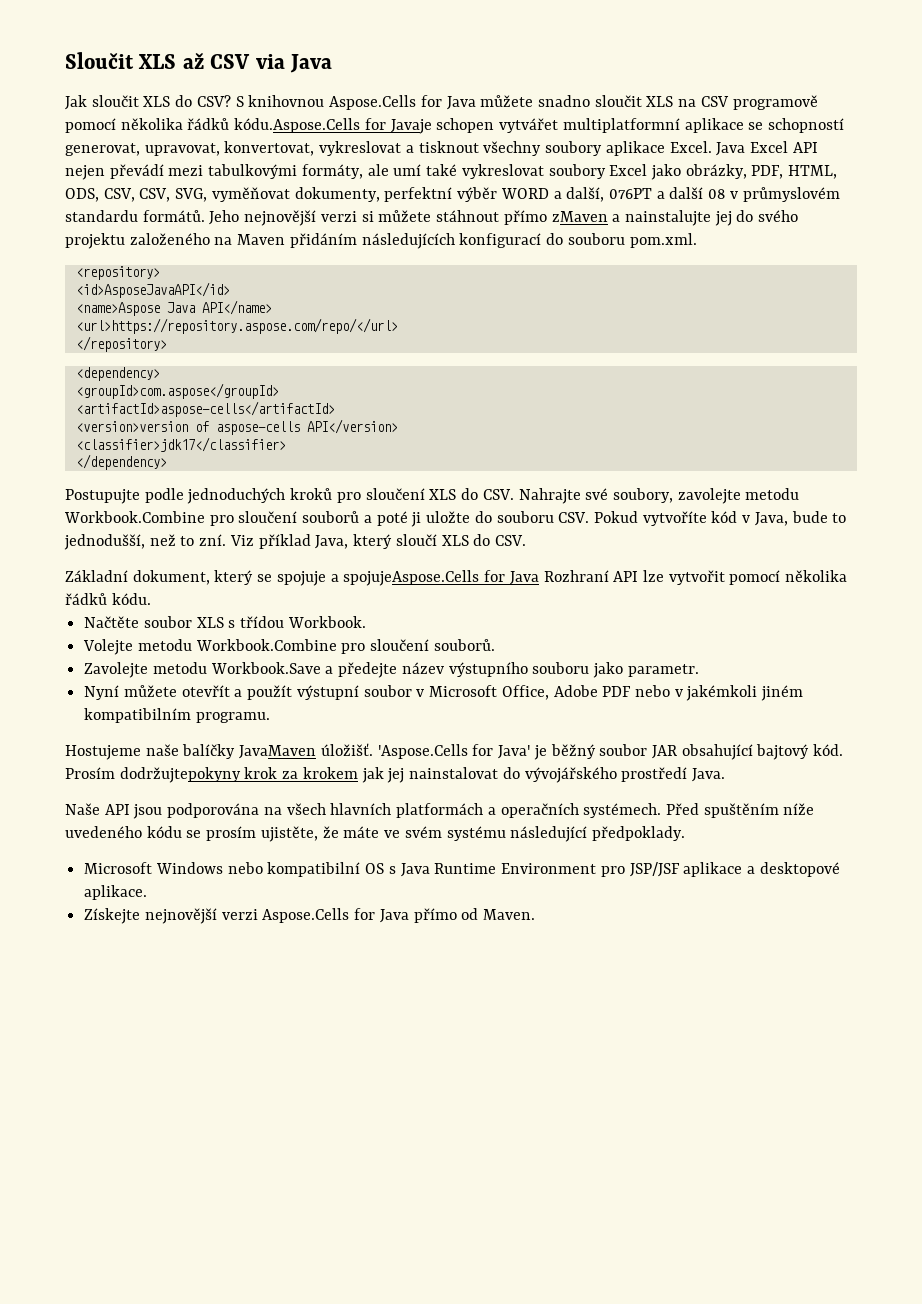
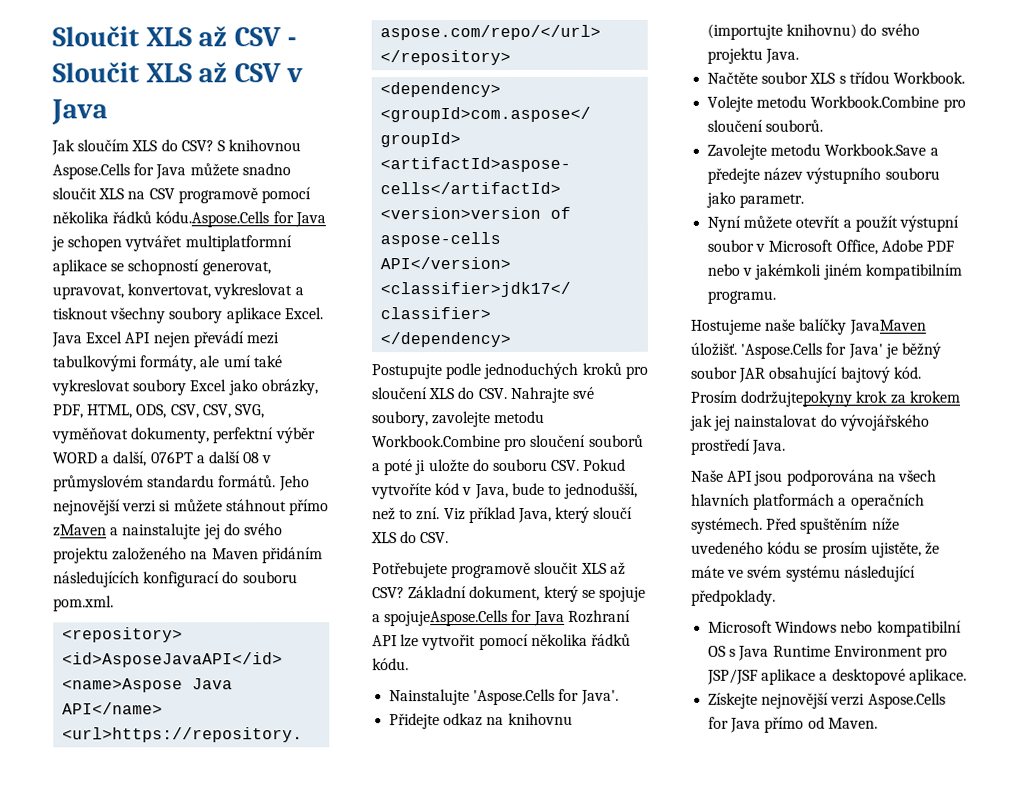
- Sloučit XLS až CSV via Java
+ Sloučit XLS až CSV - Sloučit XLS až CSV v Java
- Jak sloučit XLS do CSV?
+ Jak sloučím XLS do CSV?
- S knihovnou Aspose.Cells for Java můžete snadno sloučit XLS na CSV programově pomocí několika řádků kódu.Aspose.Cells for Javaje schopen vytvářet multiplatformní aplikace se schopností generovat, upravovat, konvertovat, vykreslovat a tisknout všechny soubory aplikace Excel.
+ S knihovnou Aspose.Cells for Java můžete snadno sloučit XLS na CSV programově pomocí několika řádků kódu.Aspose.Cells for Java je schopen vytvářet multiplatformní aplikace se schopností generovat, upravovat, konvertovat, vykreslovat a tisknout všechny soubory aplikace Excel.
+ Potřebujete programově sloučit XLS až CSV?
+ Nainstalujte 'Aspose.Cells for Java'.
+ Přidejte odkaz na knihovnu (importujte knihovnu) do svého projektu Java.

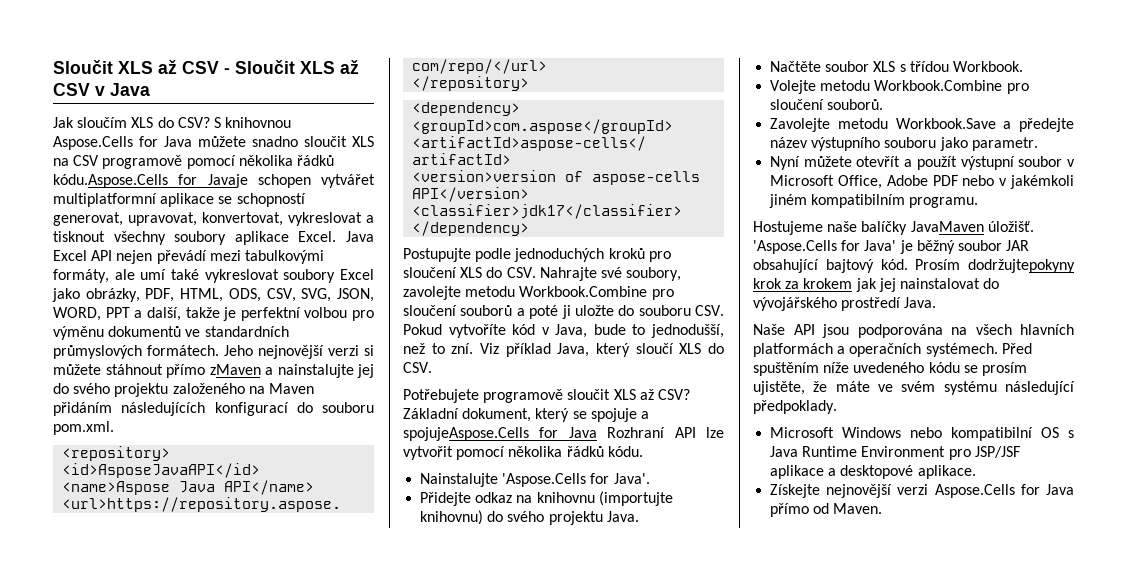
- S knihovnou Aspose.Cells for Java můžete snadno sloučit XLS na CSV programově pomocí několika řádků kódu.Aspose.Cells for Java je schopen vytvářet multiplatformní aplikace se schopností generovat, upravovat, konvertovat, vykreslovat a tisknout všechny soubory aplikace Excel.
+ S knihovnou Aspose.Cells for Java můžete snadno sloučit XLS na CSV programově pomocí několika řádků kódu.Aspose.Cells for Javaje schopen vytvářet multiplatformní aplikace se schopností generovat, upravovat, konvertovat, vykreslovat a tisknout všechny soubory aplikace Excel.
- Java Excel API nejen převádí mezi tabulkovými formáty, ale umí také vykreslovat soubory Excel jako obrázky, PDF, HTML, ODS, CSV, CSV, SVG, vyměňovat dokumenty, perfektní výběr WORD a další, 076PT a další 08 v průmyslovém standardu formátů.
+ Java Excel API nejen převádí mezi tabulkovými formáty, ale umí také vykreslovat soubory Excel jako obrázky, PDF, HTML, ODS, CSV, SVG, JSON, WORD, PPT a další, takže je perfektní volbou pro výměnu dokumentů ve standardních průmyslových formátech.

